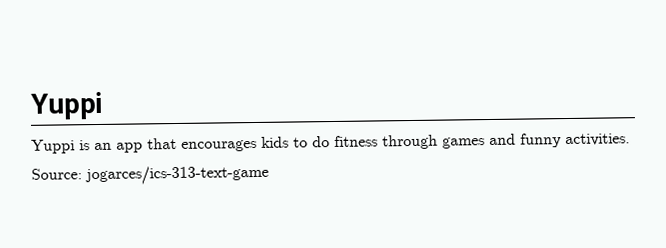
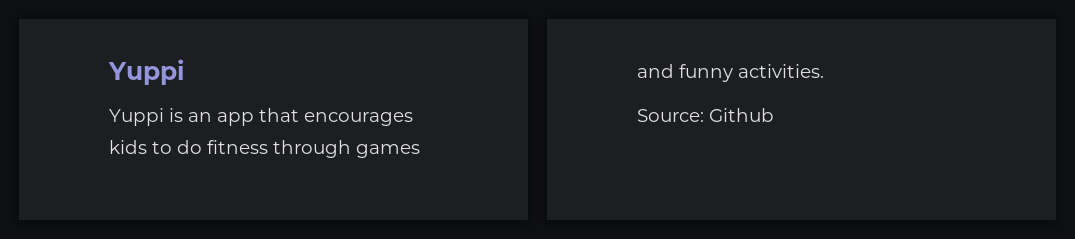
- Source: jogarces/ics-313-text-game
+ Source: Github

